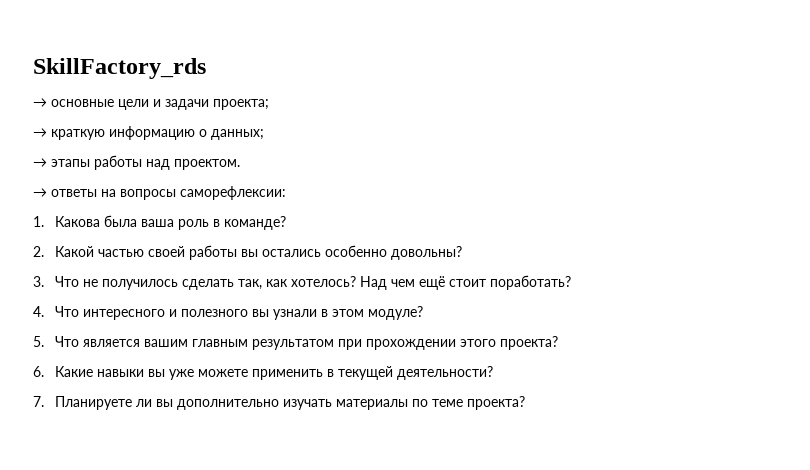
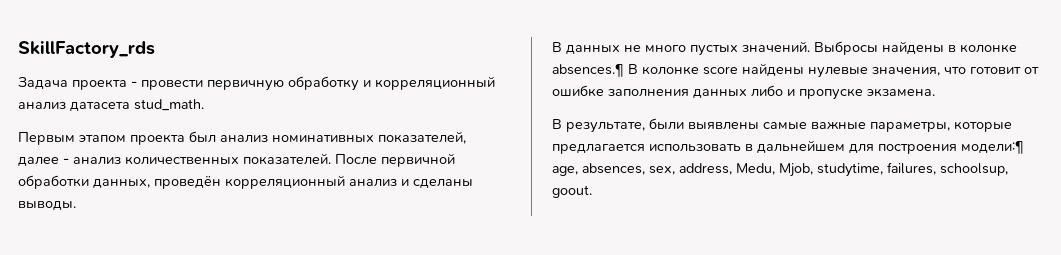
- → основные цели и задачи проекта;
- → краткую информацию о данных;
- → этапы работы над проектом.
- → ответы на вопросы саморефлексии:
- 1. Какова была ваша роль в команде?
- 2. Какой частью своей работы вы остались особенно довольны?
- 3. Что не получилось сделать так, как хотелось? Над чем ещё стоит поработать?
- 4. Что интересного и полезного вы узнали в этом модуле?
- 5. Что является вашим главным результатом при прохождении этого проекта?
- 6. Какие навыки вы уже можете применить в текущей деятельности?
- 7. Планируете ли вы дополнительно изучать материалы по теме проекта?
+ Задача проекта - провести первичную обработку и корреляционный анализ датасета stud_math.
+ Первым этапом проекта был анализ номинативных показателей, далее - анализ количественных показателей. После первичной обработки данных, проведён корреляционный анализ и сделаны выводы.
+ В данных не много пустых значений. Выбросы найдены в колонке absences.¶ В колонке score найдены нулевые значения, что готовит от ошибке заполнения данных либо и пропуске экзамена.
+ В результате, были выявлены самые важные параметры, которые предлагается использовать в дальнейшем для построения модели:¶ age, absences, sex, address, Medu, Mjob, studytime, failures, schoolsup, goout.

